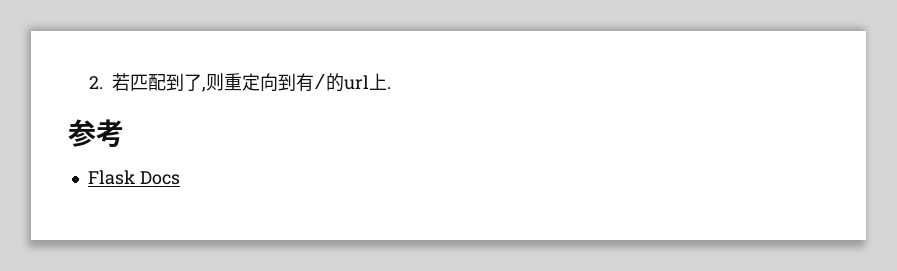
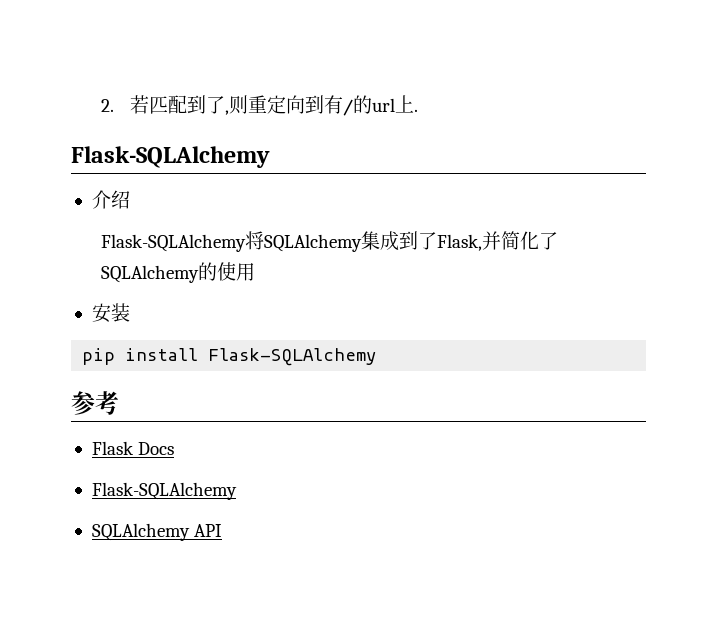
  2.若匹配到了,则重定向到有/的url上.
+ Flask-SQLAlchemy
+ 介绍
+ Flask-SQLAlchemy将SQLAlchemy集成到了Flask,并简化了SQLAlchemy的使用
+ 安装
+ pip install Flask-SQLAlchemy
  Flask Docs
+ Flask-SQLAlchemy
+ SQLAlchemy API

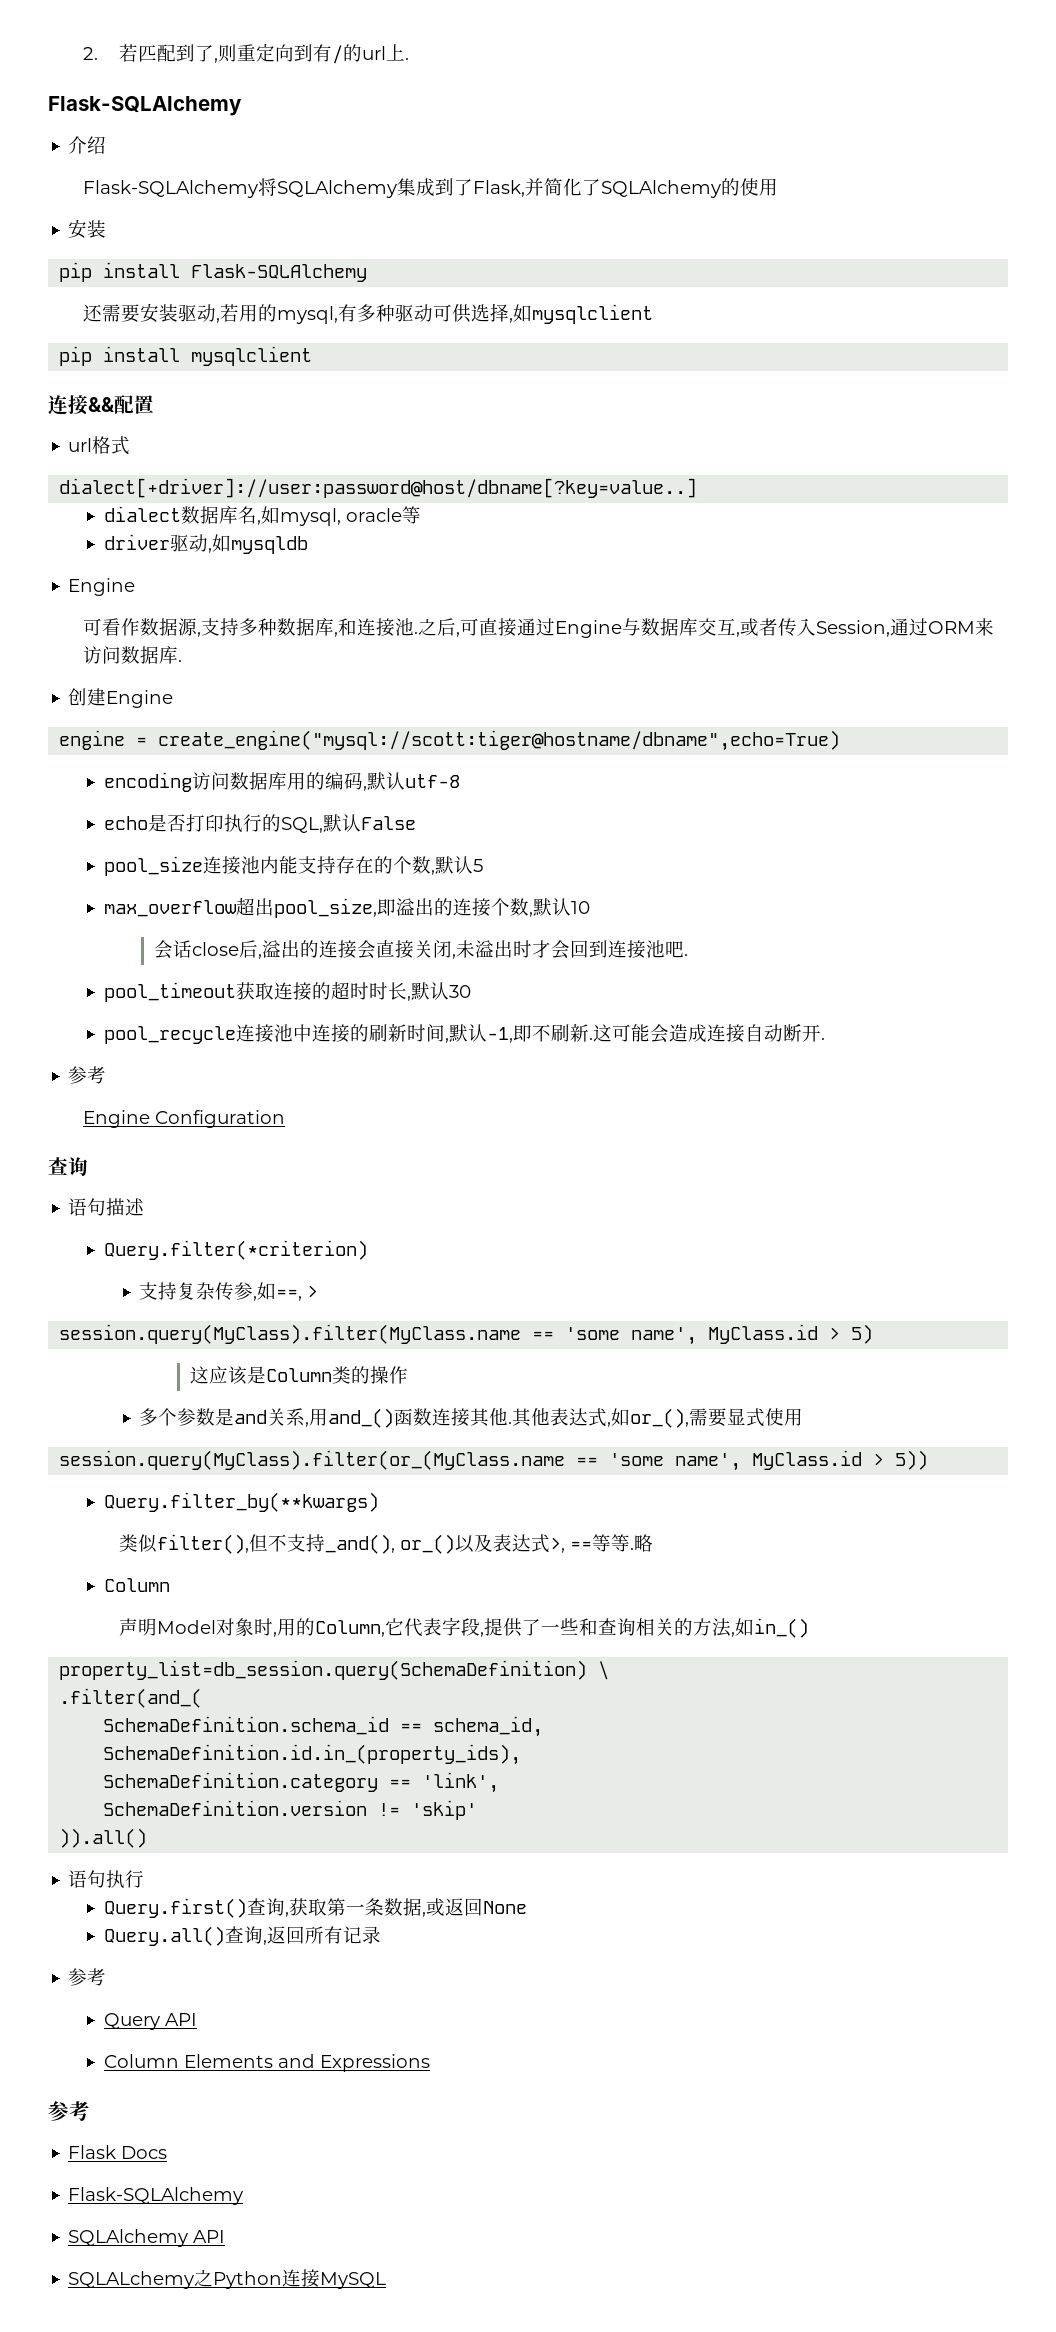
+ 还需要安装驱动,若用的mysql,有多种驱动可供选择,如mysqlclient
+ pip install mysqlclient
+ 连接&&配置
+ url格式
+ dialect[+driver]://user:password@host/dbname[?key=value..]
+ dialect数据库名,如mysql, oracle等
+ driver驱动,如mysqldb
+ Engine
+ 可看作数据源,支持多种数据库,和连接池.之后,可直接通过Engine与数据库交互,或者传入Session,通过ORM来访问数据库.
+ 创建Engine
+ engine = create_engine("mysql://scott:tiger@hostname/dbname",echo=True)
+ encoding访问数据库用的编码,默认utf-8
+ echo是否打印执行的SQL,默认False
+ pool_size连接池内能支持存在的个数,默认5
+ max_overflow超出pool_size,即溢出的连接个数,默认10
+ 会话close后,溢出的连接会直接关闭,未溢出时才会回到连接池吧.
+ pool_timeout获取连接的超时时长,默认30
+ pool_recycle连接池中连接的刷新时间,默认-1,即不刷新.这可能会造成连接自动断开.
+ 参考
+ Engine Configuration
+ 查询
+ 语句描述
+ Query.filter(*criterion)
+ 支持复杂传参,如==, >
+ session.query(MyClass).filter(MyClass.name == 'some name', MyClass.id > 5)
+ 这应该是Column类的操作
+ 多个参数是and关系,用and_()函数连接其他.其他表达式,如or_(),需要显式使用
+ session.query(MyClass).filter(or_(MyClass.name == 'some name', MyClass.id > 5))
+ Query.filter_by(**kwargs)
+ 类似filter(),但不支持_and(), or_()以及表达式>, ==等等.略
+ Column
+ 声明Model对象时,用的Column,它代表字段,提供了一些和查询相关的方法,如in_()
+ property_list=db_session.query(SchemaDefinition) \
+ .filter(and_(
+ SchemaDefinition.schema_id == schema_id,
+ SchemaDefinition.id.in_(property_ids),
+ SchemaDefinition.category == 'link',
+ SchemaDefinition.version != 'skip'
+ )).all()
+ 语句执行
+ Query.first()查询,获取第一条数据,或返回None
+ Query.all()查询,返回所有记录
+ 参考
+ Query API
+ Column Elements and Expressions
+ SQLALchemy之Python连接MySQL

